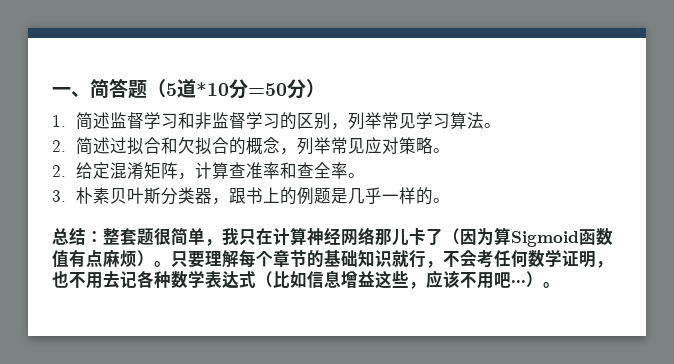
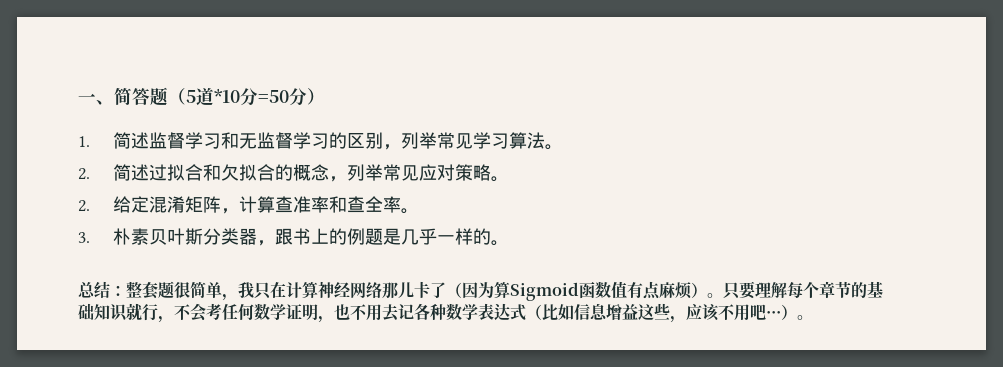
- 1.简述监督学习和非监督学习的区别，列举常见学习算法。
+ 1.简述监督学习和无监督学习的区别，列举常见学习算法。

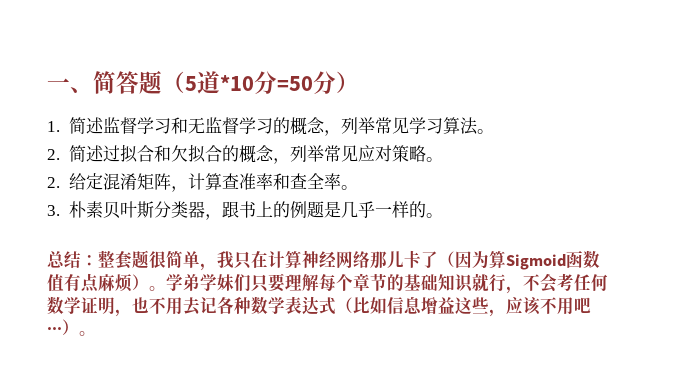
- 1.简述监督学习和无监督学习的区别，列举常见学习算法。
+ 1.简述监督学习和无监督学习的概念，列举常见学习算法。
- 只要理解每个章节的基础知识就行，不会考任何数学证明，也不用去记各种数学表达式（比如信息增益这些，应该不用吧···）。
+ 学弟学妹们只要理解每个章节的基础知识就行，不会考任何数学证明，也不用去记各种数学表达式（比如信息增益这些，应该不用吧···）。

